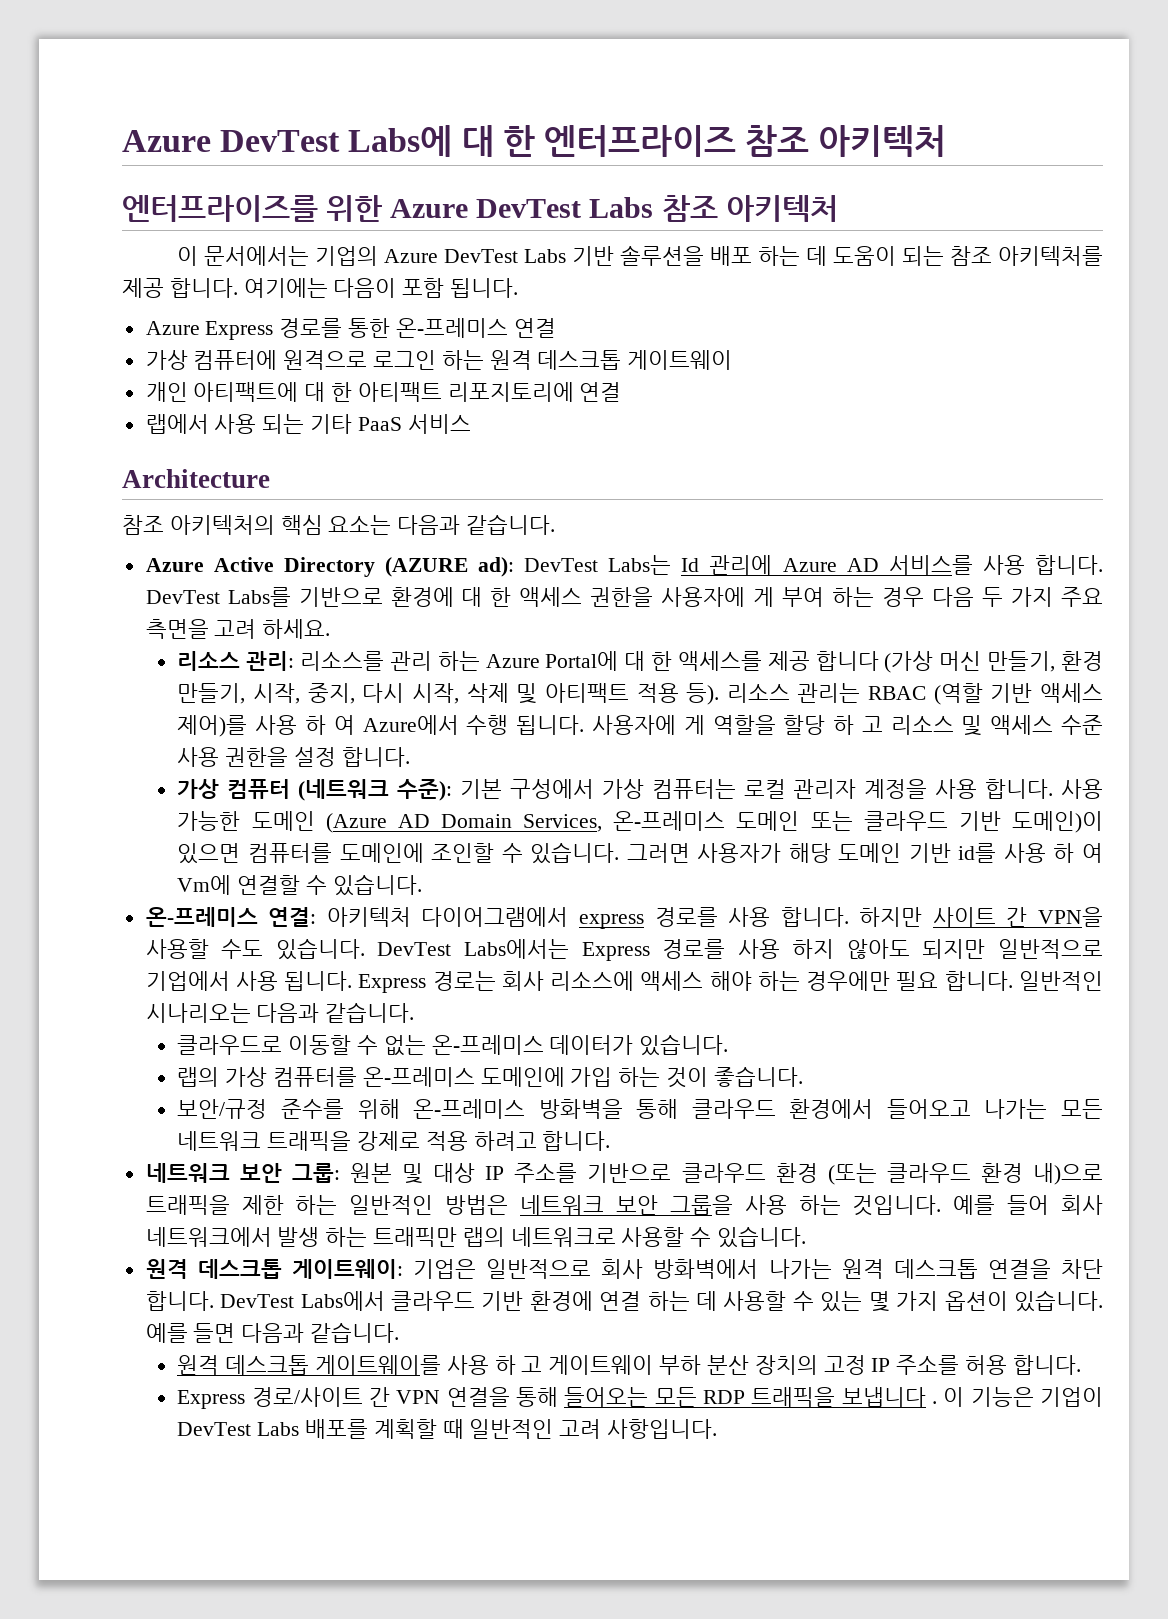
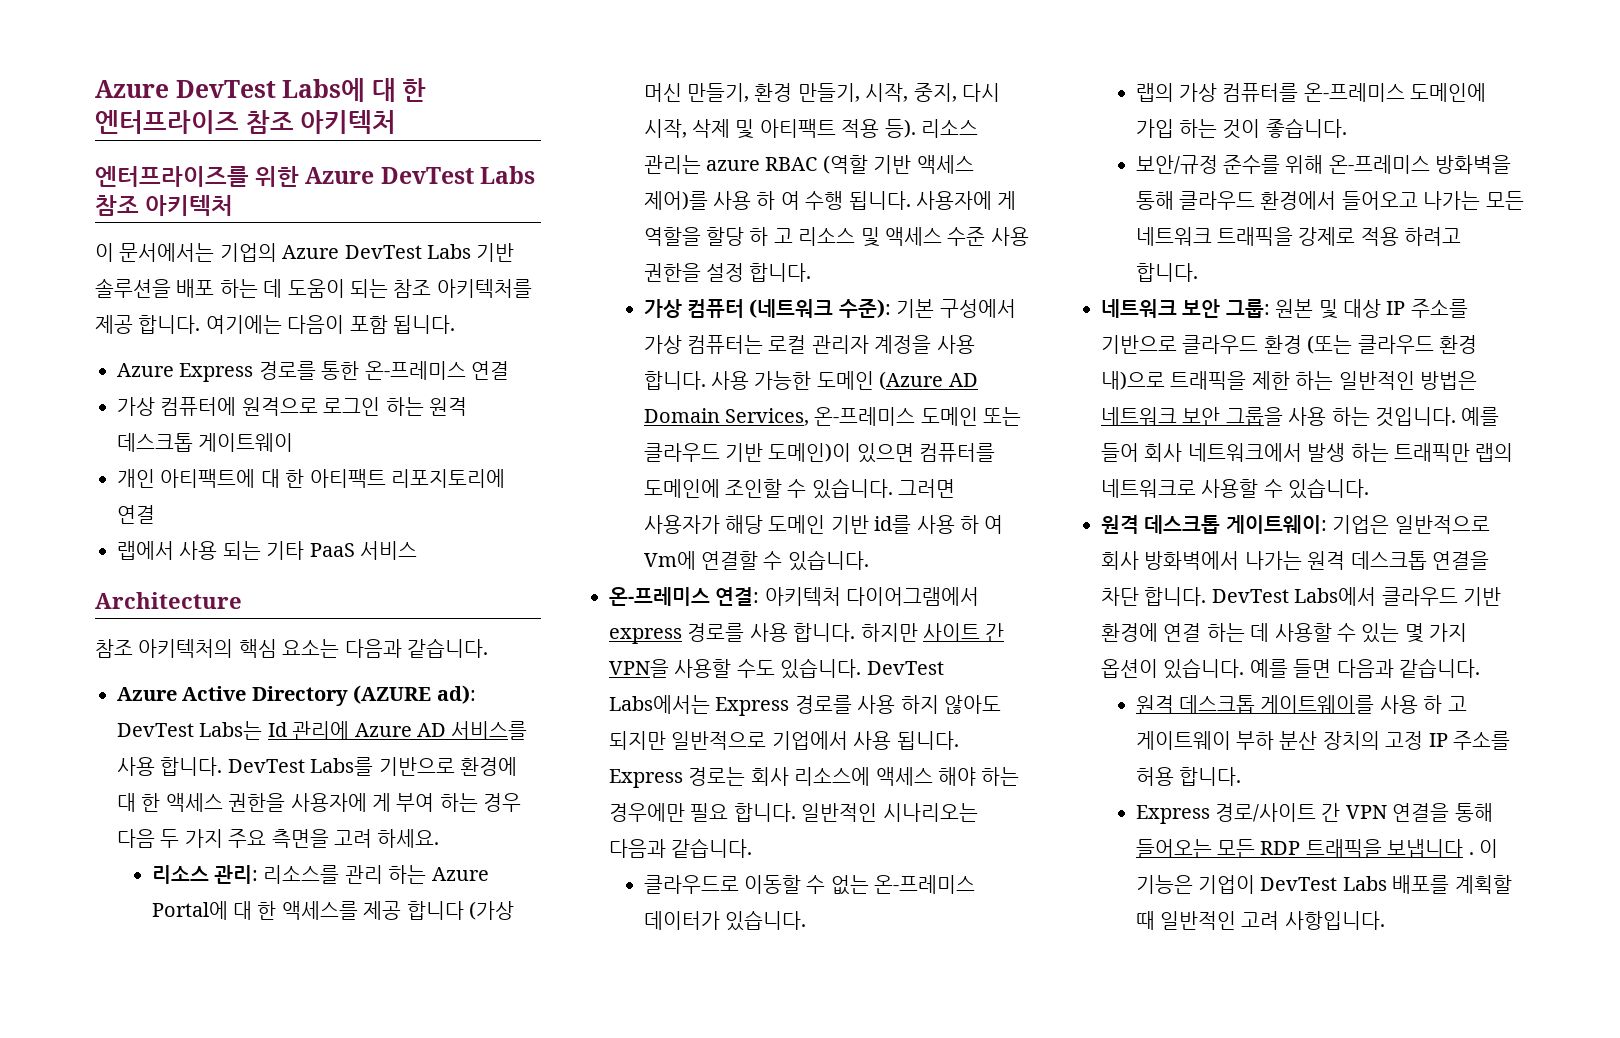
- 리소스 관리는 RBAC (역할 기반 액세스 제어)를 사용 하 여 Azure에서 수행 됩니다.
+ 리소스 관리는 azure RBAC (역할 기반 액세스 제어)를 사용 하 여 수행 됩니다.

